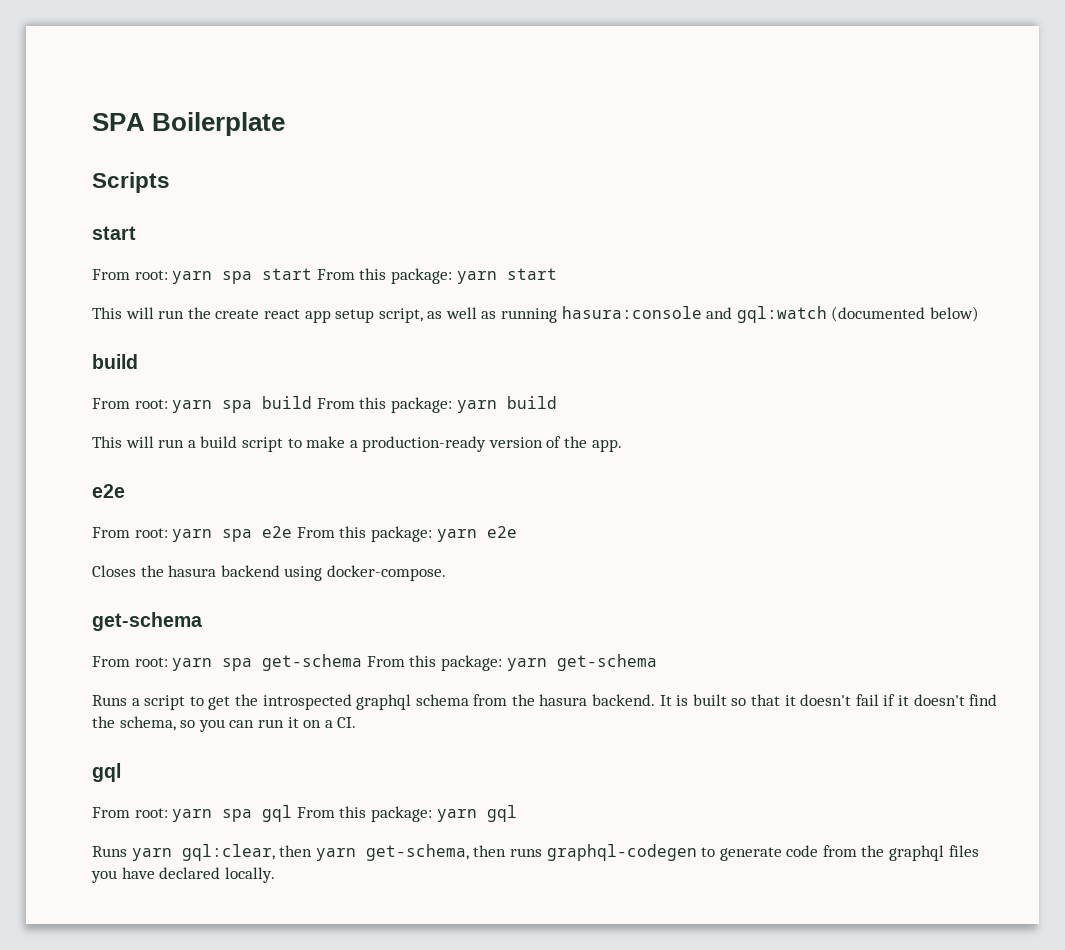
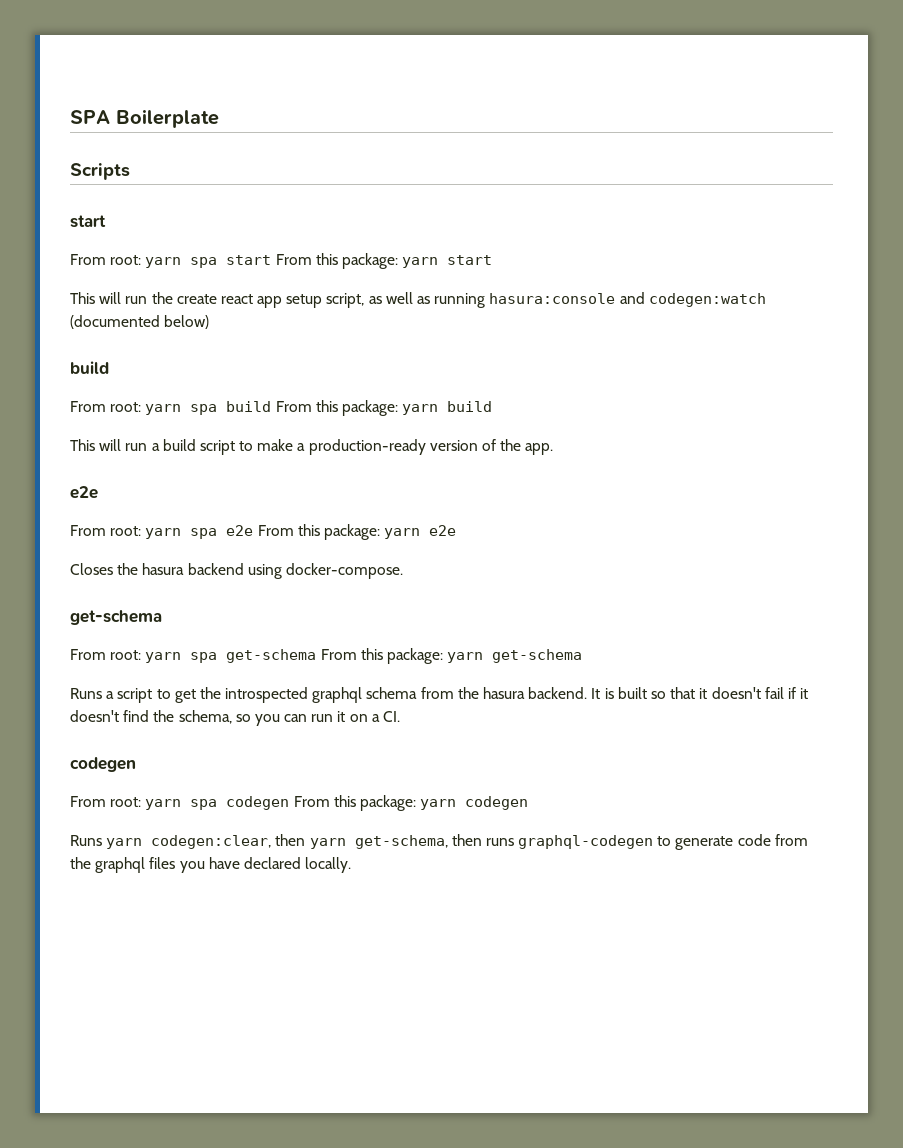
- This will run the create react app setup script, as well as running hasura:console and gql:watch (documented below)
+ This will run the create react app setup script, as well as running hasura:console and codegen:watch (documented below)
  It is built so that it doesn't fail if it doesn't find the schema, so you can run it on a CI.
- gql
- From root: yarn spa gql From this package: yarn gql
+ codegen
+ From root: yarn spa codegen From this package: yarn codegen
- Runs yarn gql:clear, then yarn get-schema, then runs graphql-codegen to generate code from the graphql files you have declared locally.
+ Runs yarn codegen:clear, then yarn get-schema, then runs graphql-codegen to generate code from the graphql files you have declared locally.

